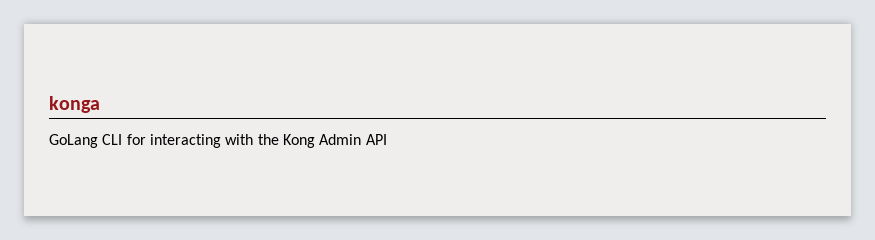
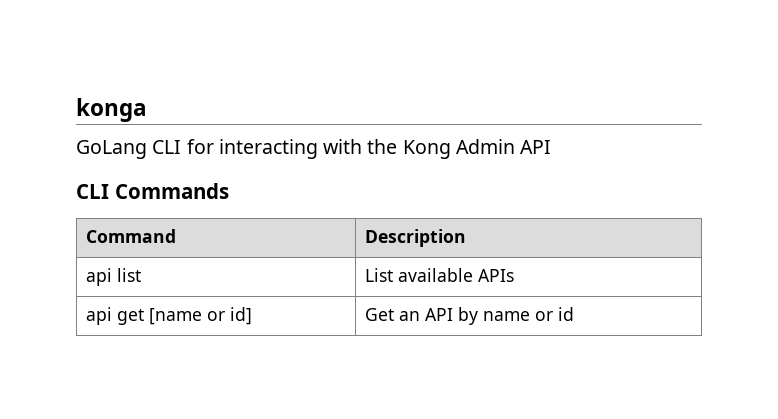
+ CLI Commands
+ Command | Description
+ api list | List available APIs
+ api get [name or id] | Get an API by name or id

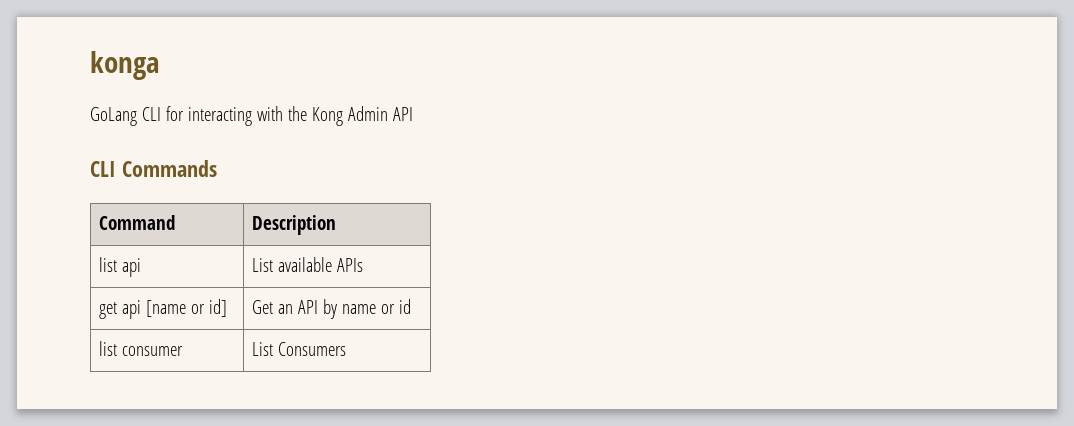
- api list | List available APIs
+ list api | List available APIs
- api get [name or id] | Get an API by name or id
+ get api [name or id] | Get an API by name or id
+ list consumer | List Consumers

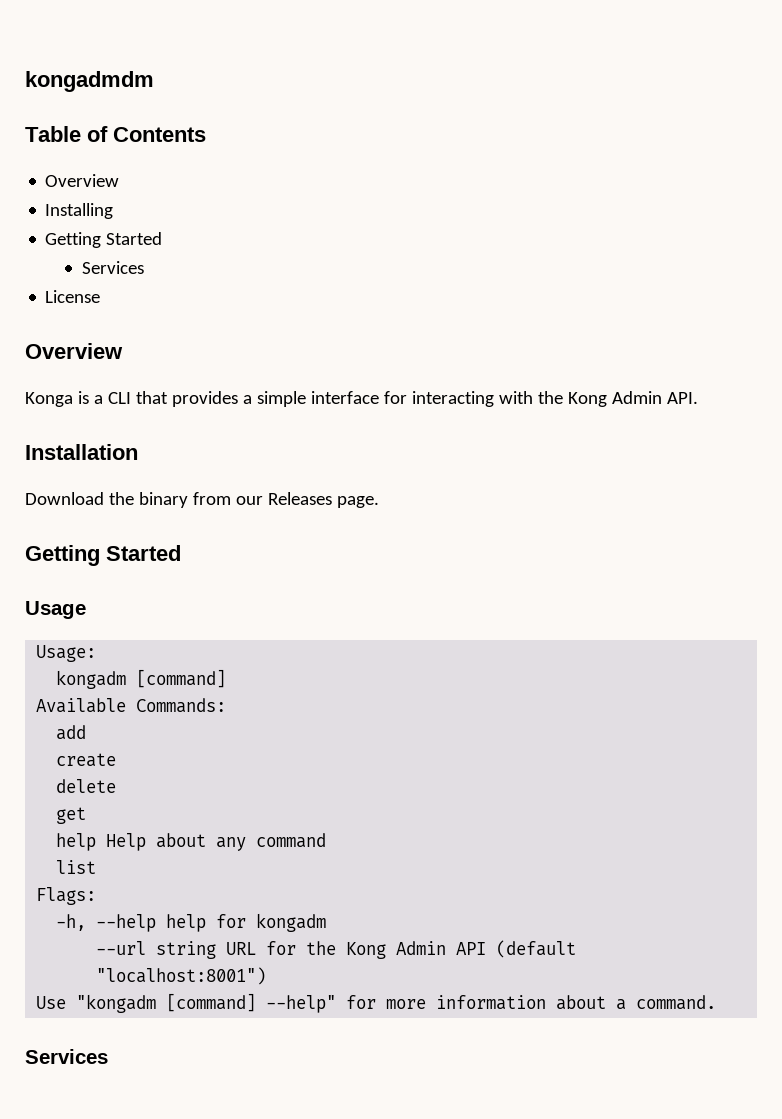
- konga
- GoLang CLI for interacting with the Kong Admin API
- CLI Commands
- Command | Description
- list api | List available APIs
- get api [name or id] | Get an API by name or id
- list consumer | List Consumers
+ kongadmdm
+ Table of Contents
+ Overview
+ Installing
+ Getting Started
+ Services
+ License
+ Overview
+ Konga is a CLI that provides a simple interface for interacting with the Kong Admin API.
+ Installation
+ Download the binary from our Releases page.
+ Getting Started
+ Usage
+ Usage:
+ kongadm [command]
+ Available Commands:
+ add
+ create
+ delete
+ get
+ help Help about any command
+ list
+ Flags:
+ -h, --help help for kongadm
+ --url string URL for the Kong Admin API (default "localhost:8001")
+ Use "kongadm [command] --help" for more information about a command.
+ Services

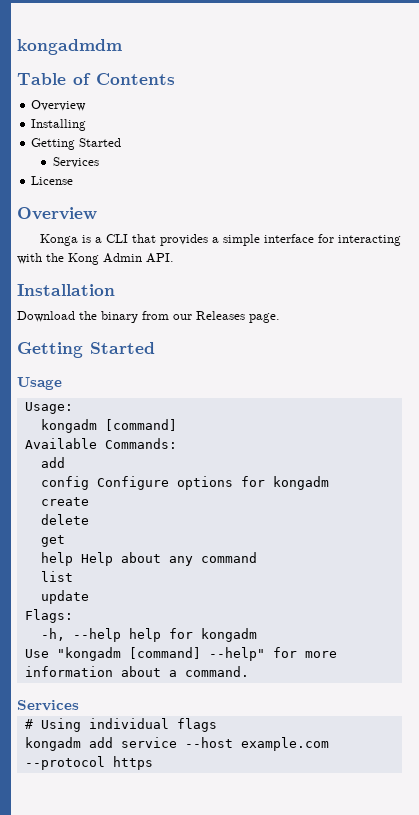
+ config Configure options for kongadm
+ update
- --url string URL for the Kong Admin API (default "localhost:8001")
+ # Using individual flags
+ kongadm add service --host example.com --protocol https

